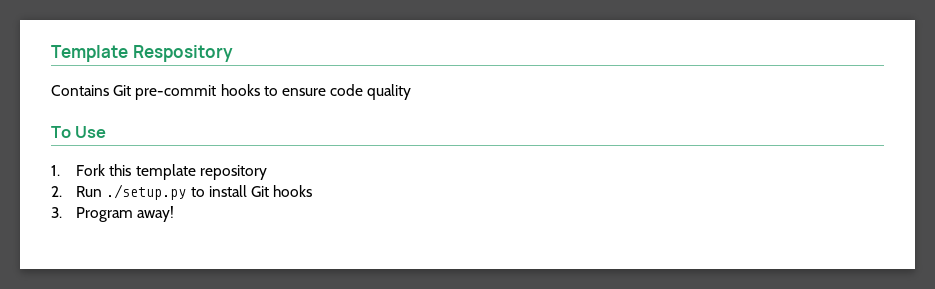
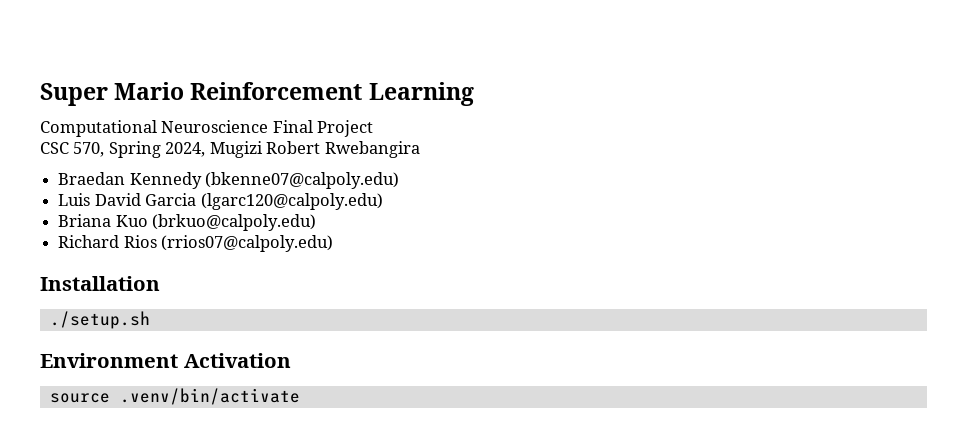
- Template Respository
- Contains Git pre-commit hooks to ensure code quality
- To Use
- 1. Fork this template repository
- 2. Run ./setup.py to install Git hooks
- 3. Program away!
+ Super Mario Reinforcement Learning
+ Computational Neuroscience Final Project
+ CSC 570, Spring 2024, Mugizi Robert Rwebangira
+ Braedan Kennedy (bkenne07@calpoly.edu)
+ Luis David Garcia (lgarc120@calpoly.edu)
+ Briana Kuo (brkuo@calpoly.edu)
+ Richard Rios (rrios07@calpoly.edu)
+ Installation
+ ./setup.sh
+ Environment Activation
+ source .venv/bin/activate

